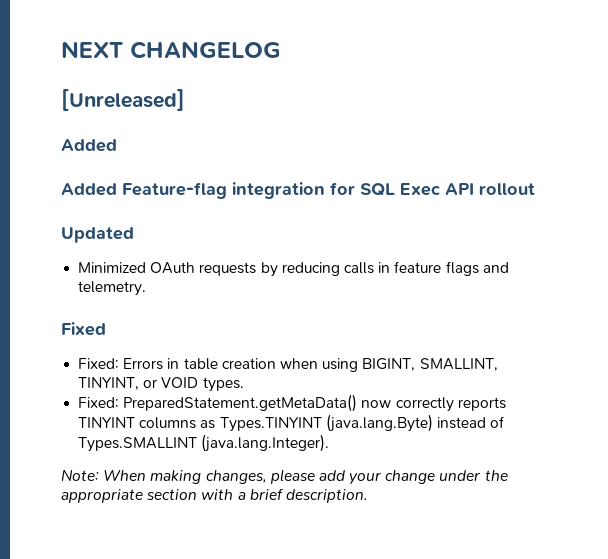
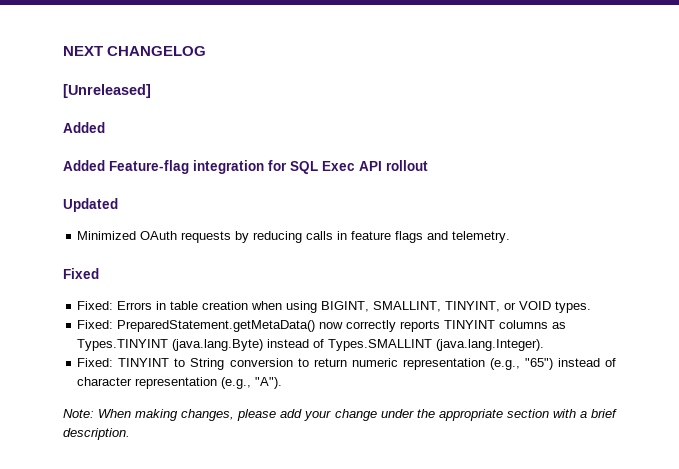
+ Fixed: TINYINT to String conversion to return numeric representation (e.g., "65") instead of character representation (e.g., "A").

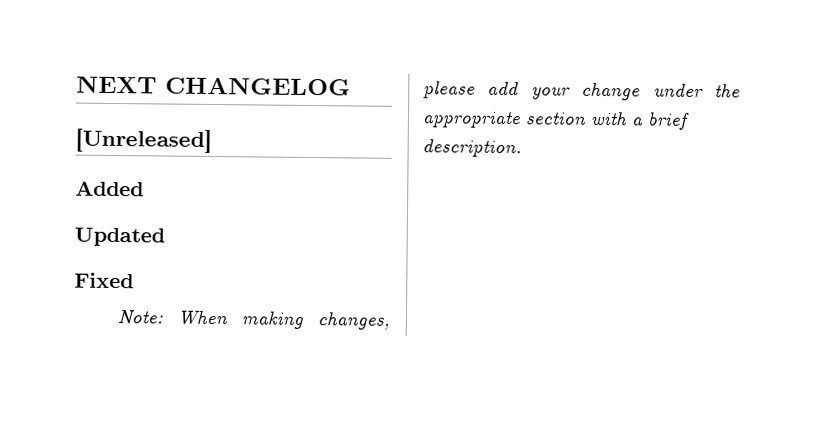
- Added Feature-flag integration for SQL Exec API rollout
  Updated
- Minimized OAuth requests by reducing calls in feature flags and telemetry.
  Fixed
- Fixed: Errors in table creation when using BIGINT, SMALLINT, TINYINT, or VOID types.
- Fixed: PreparedStatement.getMetaData() now correctly reports TINYINT columns as Types.TINYINT (java.lang.Byte) instead of Types.SMALLINT (java.lang.Integer).
- Fixed: TINYINT to String conversion to return numeric representation (e.g., "65") instead of character representation (e.g., "A").

